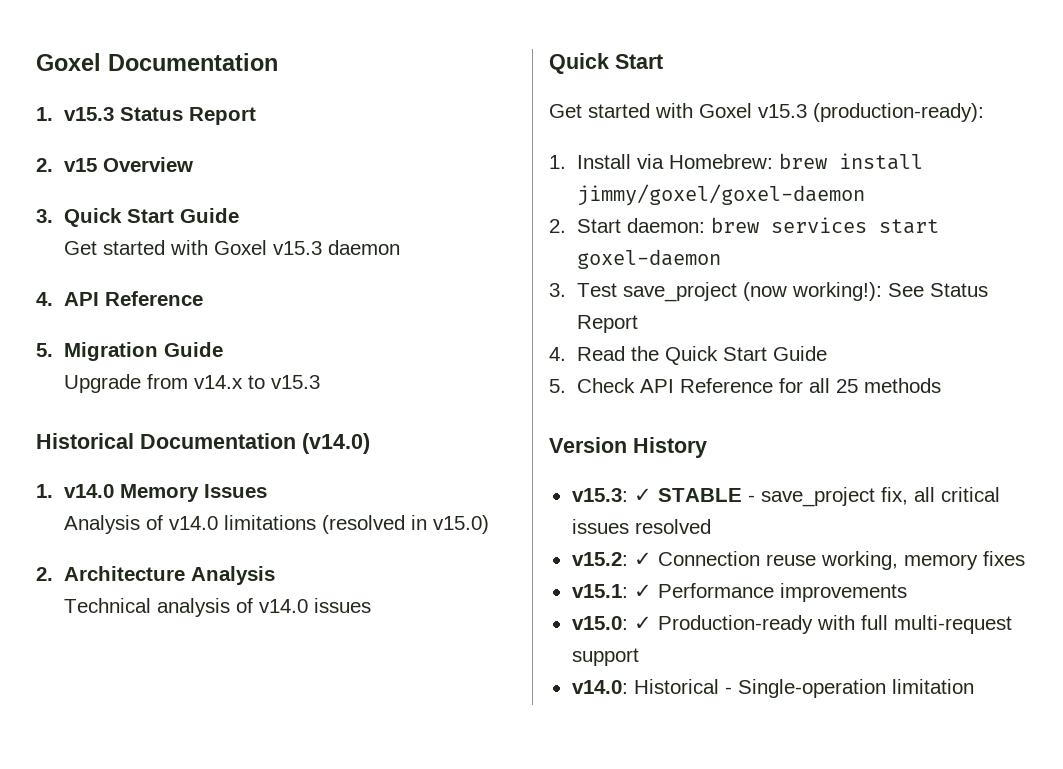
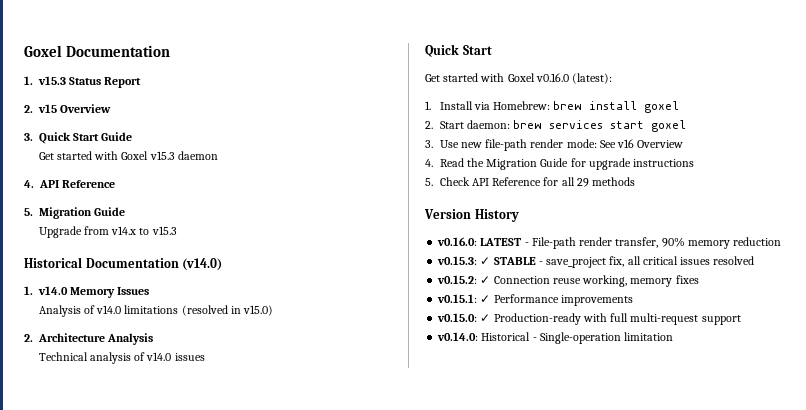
- Get started with Goxel v15.3 (production-ready):
+ Get started with Goxel v0.16.0 (latest):
- 1. Install via Homebrew: brew install jimmy/goxel/goxel-daemon
+ 1. Install via Homebrew: brew install goxel
- 2. Start daemon: brew services start goxel-daemon
- 3. Test save_project (now working!): See Status Report
+ 2. Start daemon: brew services start goxel
+ 3. Use new file-path render mode: See v16 Overview
- 4. Read the Quick Start Guide
+ 4. Read the Migration Guide for upgrade instructions
- 5. Check API Reference for all 25 methods
+ 5. Check API Reference for all 29 methods
- v15.3: ✓ STABLE - save_project fix, all critical issues resolved
+ v0.16.0: LATEST - File-path render transfer, 90% memory reduction
+ v0.15.3: ✓ STABLE - save_project fix, all critical issues resolved
- v15.2: ✓ Connection reuse working, memory fixes
+ v0.15.2: ✓ Connection reuse working, memory fixes
- v15.1: ✓ Performance improvements
+ v0.15.1: ✓ Performance improvements
- v15.0: ✓ Production-ready with full multi-request support
+ v0.15.0: ✓ Production-ready with full multi-request support
- v14.0: Historical - Single-operation limitation
+ v0.14.0: Historical - Single-operation limitation

